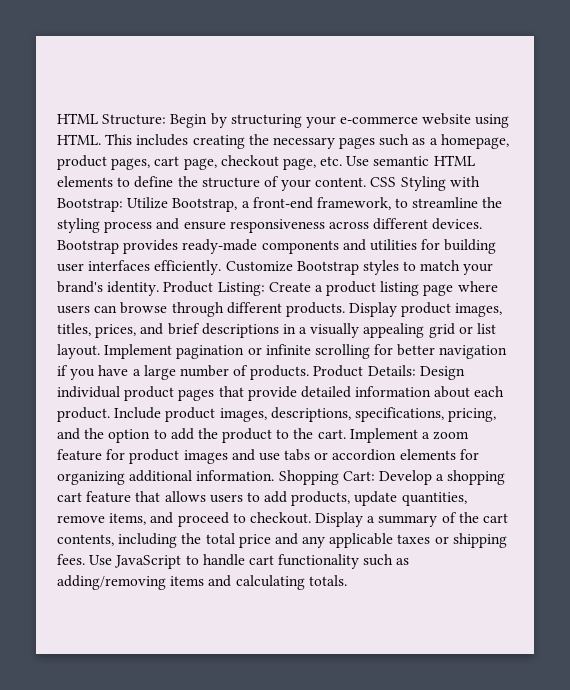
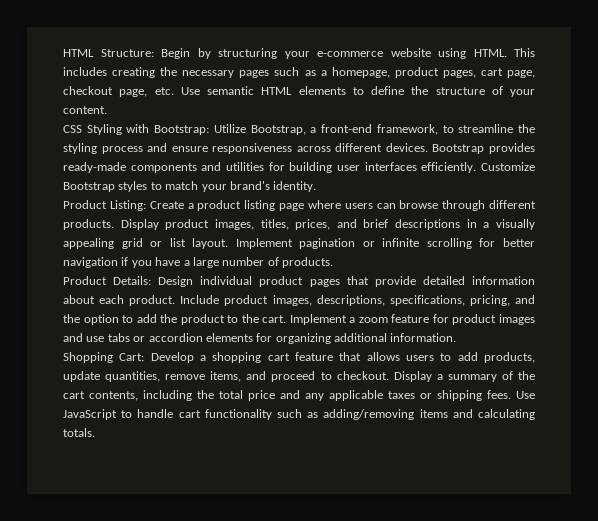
- This includes creating the necessary pages such as a homepage, product pages, cart page, checkout page, etc. Use semantic HTML elements to define the structure of your content. CSS Styling with Bootstrap: Utilize Bootstrap, a front-end framework, to streamline the styling process and ensure responsiveness across different devices.
+ This includes creating the necessary pages such as a homepage, product pages, cart page, checkout page, etc. Use semantic HTML elements to define the structure of your content.
+ CSS Styling with Bootstrap: Utilize Bootstrap, a front-end framework, to streamline the styling process and ensure responsiveness across different devices.
- Customize Bootstrap styles to match your brand's identity. Product Listing: Create a product listing page where users can browse through different products.
+ Customize Bootstrap styles to match your brand's identity.
+ Product Listing: Create a product listing page where users can browse through different products.
- Implement pagination or infinite scrolling for better navigation if you have a large number of products. Product Details: Design individual product pages that provide detailed information about each product.
+ Implement pagination or infinite scrolling for better navigation if you have a large number of products.
+ Product Details: Design individual product pages that provide detailed information about each product.
- Implement a zoom feature for product images and use tabs or accordion elements for organizing additional information. Shopping Cart: Develop a shopping cart feature that allows users to add products, update quantities, remove items, and proceed to checkout.
+ Implement a zoom feature for product images and use tabs or accordion elements for organizing additional information.
+ Shopping Cart: Develop a shopping cart feature that allows users to add products, update quantities, remove items, and proceed to checkout.

